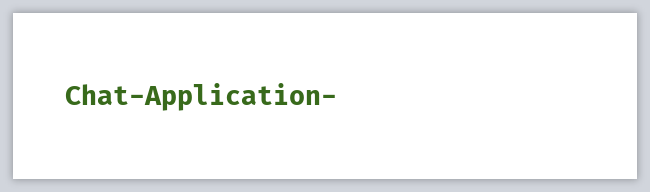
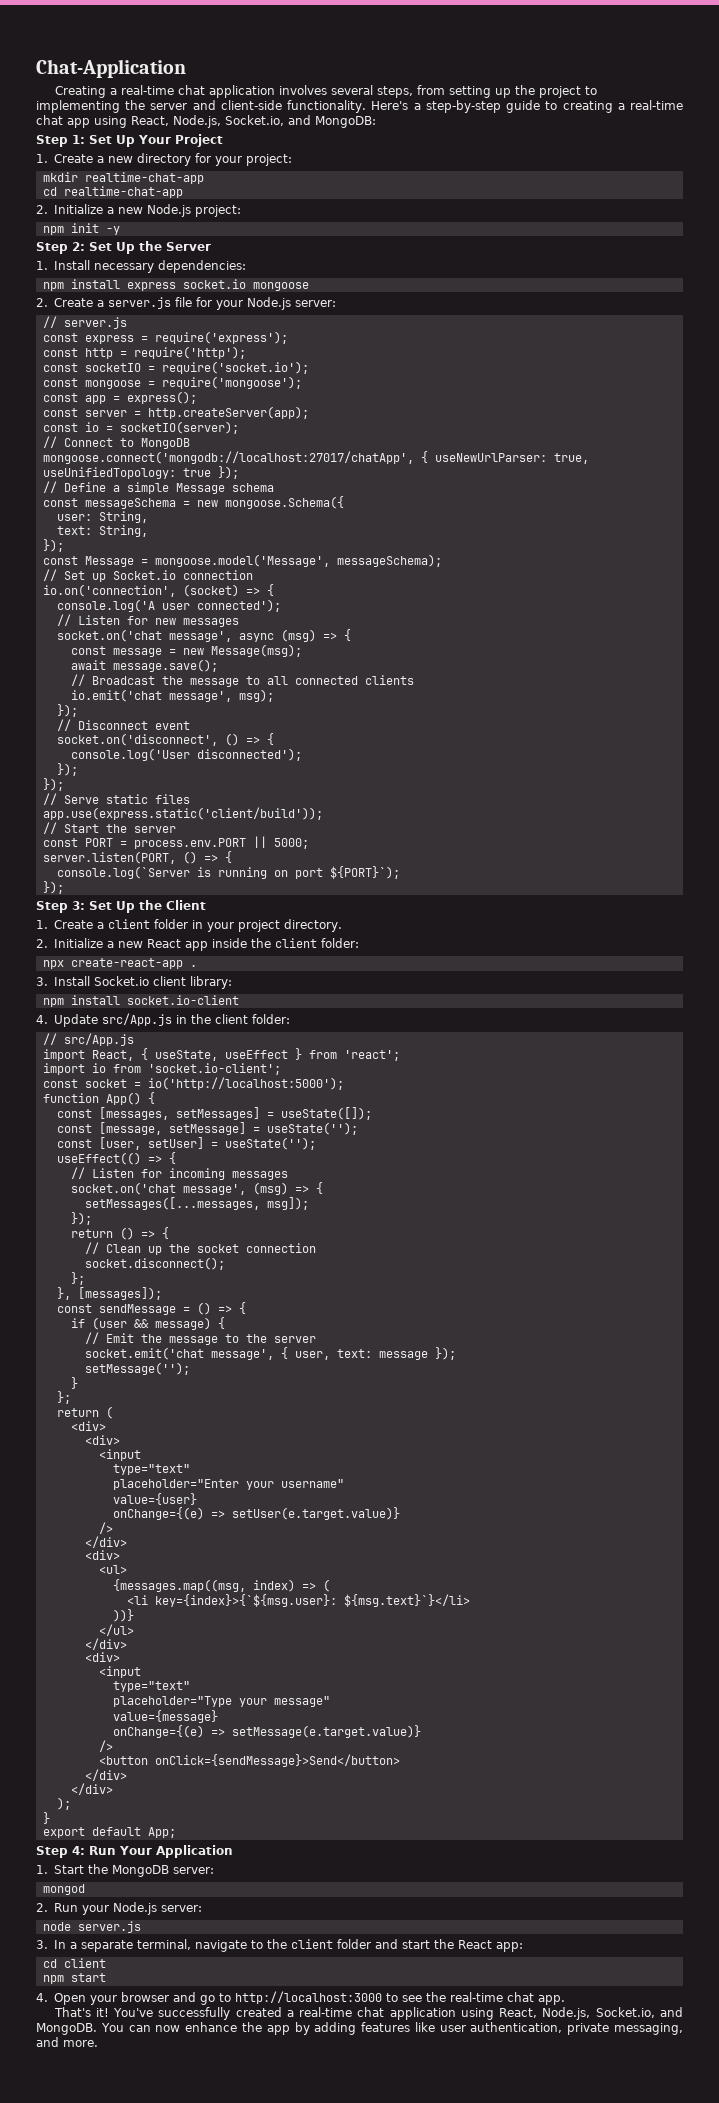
- Chat-Application-
+ Chat-Application
+ Creating a real-time chat application involves several steps, from setting up the project to implementing the server and client-side functionality. Here's a step-by-step guide to creating a real-time chat app using React, Node.js, Socket.io, and MongoDB:
+ Step 1: Set Up Your Project
+ 1. Create a new directory for your project:
+ mkdir realtime-chat-app
+ cd realtime-chat-app
+ 2. Initialize a new Node.js project:
+ npm init -y
+ Step 2: Set Up the Server
+ 1. Install necessary dependencies:
+ npm install express socket.io mongoose
+ 2. Create a server.js file for your Node.js server:
+ // server.js
+ const express = require('express');
+ const http = require('http');
+ const socketIO = require('socket.io');
+ const mongoose = require('mongoose');
+ const app = express();
+ const server = http.createServer(app);
+ const io = socketIO(server);
+ // Connect to MongoDB
+ mongoose.connect('mongodb://localhost:27017/chatApp', { useNewUrlParser: true, useUnifiedTopology: true });
+ // Define a simple Message schema
+ const messageSchema = new mongoose.Schema({
+ user: String,
+ text: String,
+ });
+ const Message = mongoose.model('Message', messageSchema);
+ // Set up Socket.io connection
+ io.on('connection', (socket) => {
+ console.log('A user connected');
+ // Listen for new messages
+ socket.on('chat message', async (msg) => {
+ const message = new Message(msg);
+ await message.save();
+ // Broadcast the message to all connected clients
+ io.emit('chat message', msg);
+ });
+ // Disconnect event
+ socket.on('disconnect', () => {
+ console.log('User disconnected');
+ });
+ });
+ // Serve static files
+ app.use(express.static('client/build'));
+ // Start the server
+ const PORT = process.env.PORT || 5000;
+ server.listen(PORT, () => {
+ console.log(`Server is running on port ${PORT}`);
+ });
+ Step 3: Set Up the Client
+ 1. Create a client folder in your project directory.
+ 2. Initialize a new React app inside the client folder:
+ npx create-react-app .
+ 3. Install Socket.io client library:
+ npm install socket.io-client
+ 4. Update src/App.js in the client folder:
+ // src/App.js
+ import React, { useState, useEffect } from 'react';
+ import io from 'socket.io-client';
+ const socket = io('http://localhost:5000');
+ function App() {
+ const [messages, setMessages] = useState([]);
+ const [message, setMessage] = useState('');
+ const [user, setUser] = useState('');
+ useEffect(() => {
+ // Listen for incoming messages
+ socket.on('chat message', (msg) => {
+ setMessages([...messages, msg]);
+ });
+ return () => {
+ // Clean up the socket connection
+ socket.disconnect();
+ };
+ }, [messages]);
+ const sendMessage = () => {
+ if (user && message) {
+ // Emit the message to the server
+ socket.emit('chat message', { user, text: message });
+ setMessage('');
+ }
+ };
+ return (
+ <div>
+ <div>
+ <input
+ type="text"
+ placeholder="Enter your username"
+ value={user}
+ onChange={(e) => setUser(e.target.value)}
+ />
+ </div>
+ <div>
+ <ul>
+ {messages.map((msg, index) => (
+ <li key={index}>{`${msg.user}: ${msg.text}`}</li>
+ ))}
+ </ul>
+ </div>
+ <div>
+ <input
+ type="text"
+ placeholder="Type your message"
+ value={message}
+ onChange={(e) => setMessage(e.target.value)}
+ />
+ <button onClick={sendMessage}>Send</button>
+ </div>
+ </div>
+ );
+ }
+ export default App;
+ Step 4: Run Your Application
+ 1. Start the MongoDB server:
+ mongod
+ 2. Run your Node.js server:
+ node server.js
+ 3. In a separate terminal, navigate to the client folder and start the React app:
+ cd client
+ npm start
+ 4. Open your browser and go to http://localhost:3000 to see the real-time chat app.
+ That's it! You've successfully created a real-time chat application using React, Node.js, Socket.io, and MongoDB. You can now enhance the app by adding features like user authentication, private messaging, and more.

